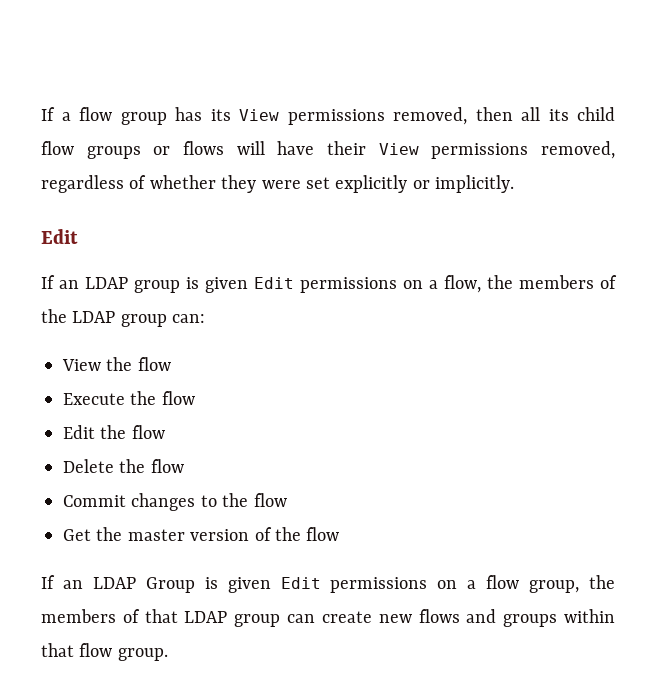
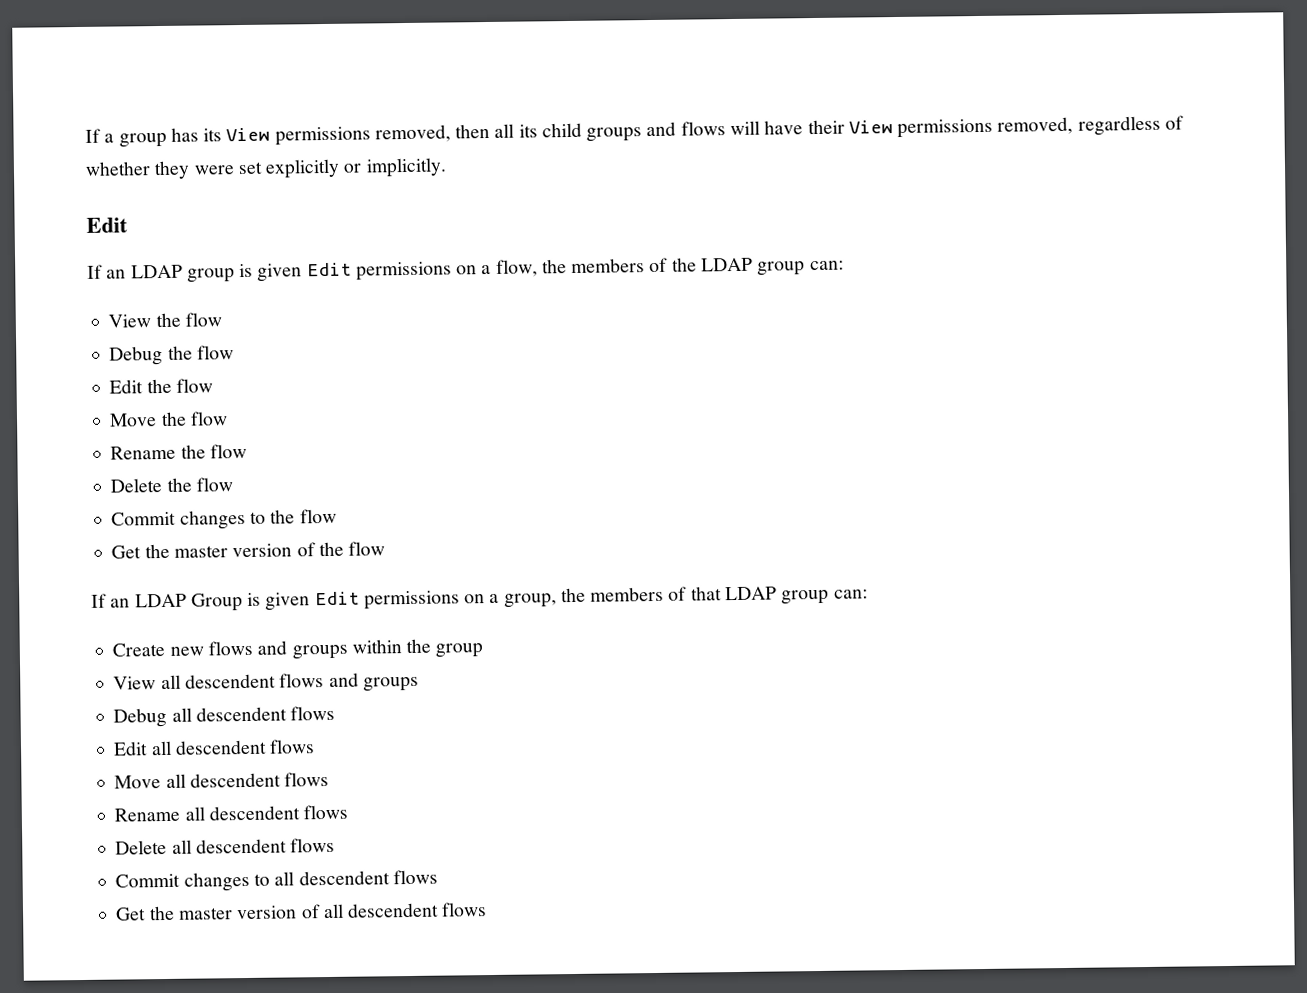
- If a flow group has its View permissions removed, then all its child flow groups or flows will have their View permissions removed, regardless of whether they were set explicitly or implicitly.
+ If a group has its View permissions removed, then all its child groups and flows will have their View permissions removed, regardless of whether they were set explicitly or implicitly.
- Execute the flow
+ Debug the flow
+ Move the flow
+ Rename the flow
- If an LDAP Group is given Edit permissions on a flow group, the members of that LDAP group can create new flows and groups within that flow group.
+ If an LDAP Group is given Edit permissions on a group, the members of that LDAP group can:
+ Create new flows and groups within the group
+ View all descendent flows and groups
+ Debug all descendent flows
+ Edit all descendent flows
+ Move all descendent flows
+ Rename all descendent flows
+ Delete all descendent flows
+ Commit changes to all descendent flows
+ Get the master version of all descendent flows

